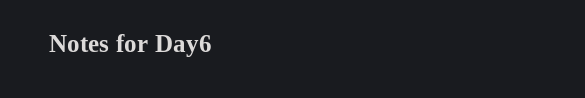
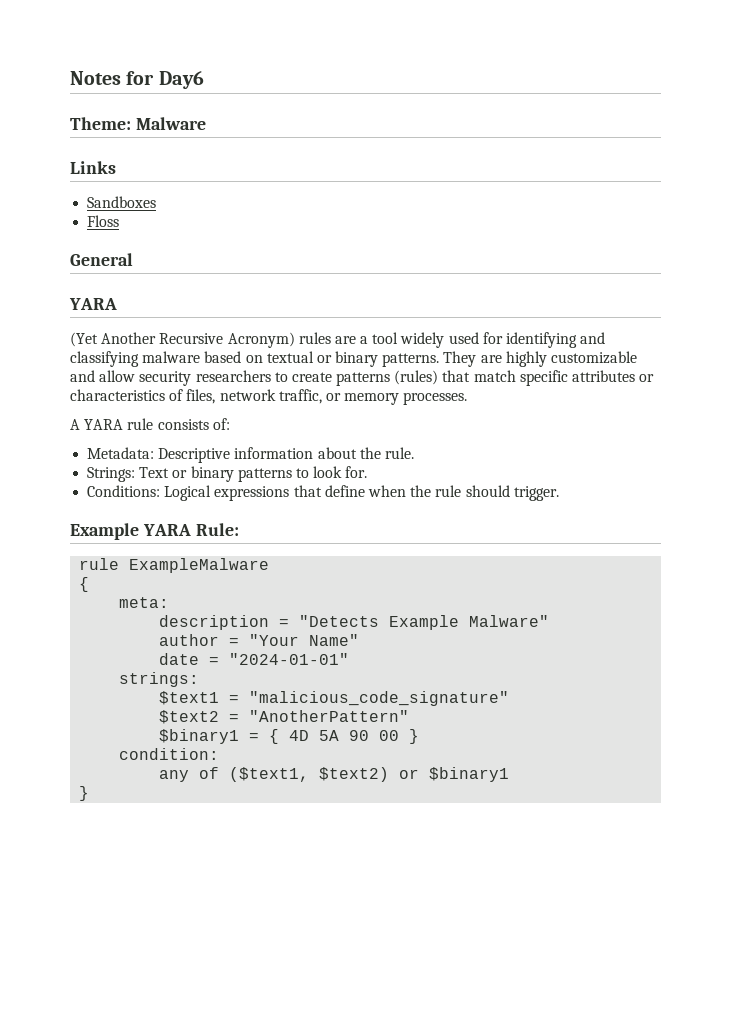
+ Theme: Malware
+ Links
+ Sandboxes
+ Floss
+ General
+ YARA
+ (Yet Another Recursive Acronym) rules are a tool widely used for identifying and classifying malware based on textual or binary patterns. They are highly customizable and allow security researchers to create patterns (rules) that match specific attributes or characteristics of files, network traffic, or memory processes.
+ A YARA rule consists of:
+ Metadata: Descriptive information about the rule.
+ Strings: Text or binary patterns to look for.
+ Conditions: Logical expressions that define when the rule should trigger.
+ Example YARA Rule:
+ rule ExampleMalware
+ {
+ meta:
+ description = "Detects Example Malware"
+ author = "Your Name"
+ date = "2024-01-01"
+ strings:
+ $text1 = "malicious_code_signature"
+ $text2 = "AnotherPattern"
+ $binary1 = { 4D 5A 90 00 }
+ condition:
+ any of ($text1, $text2) or $binary1
+ }

